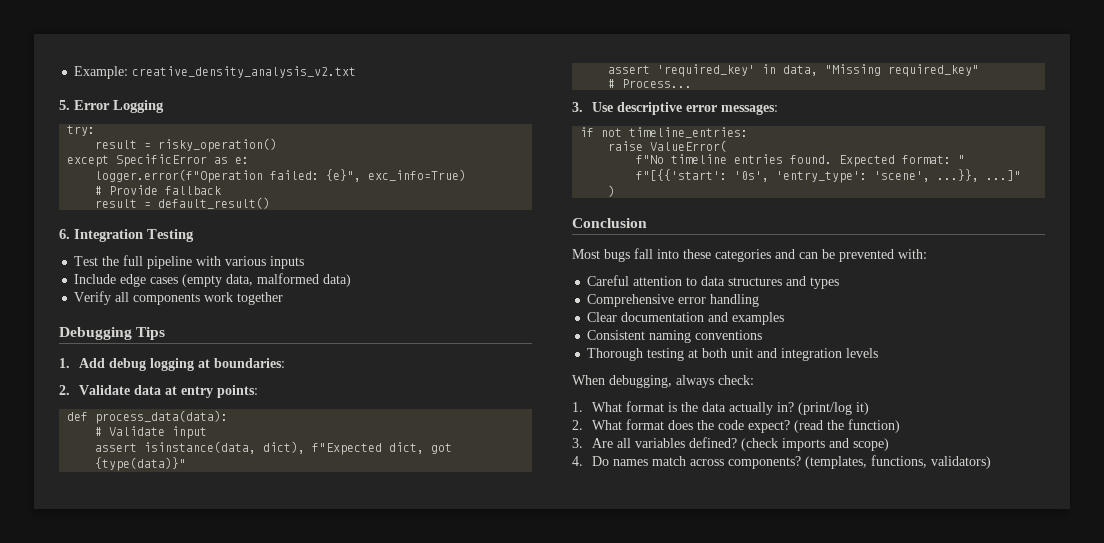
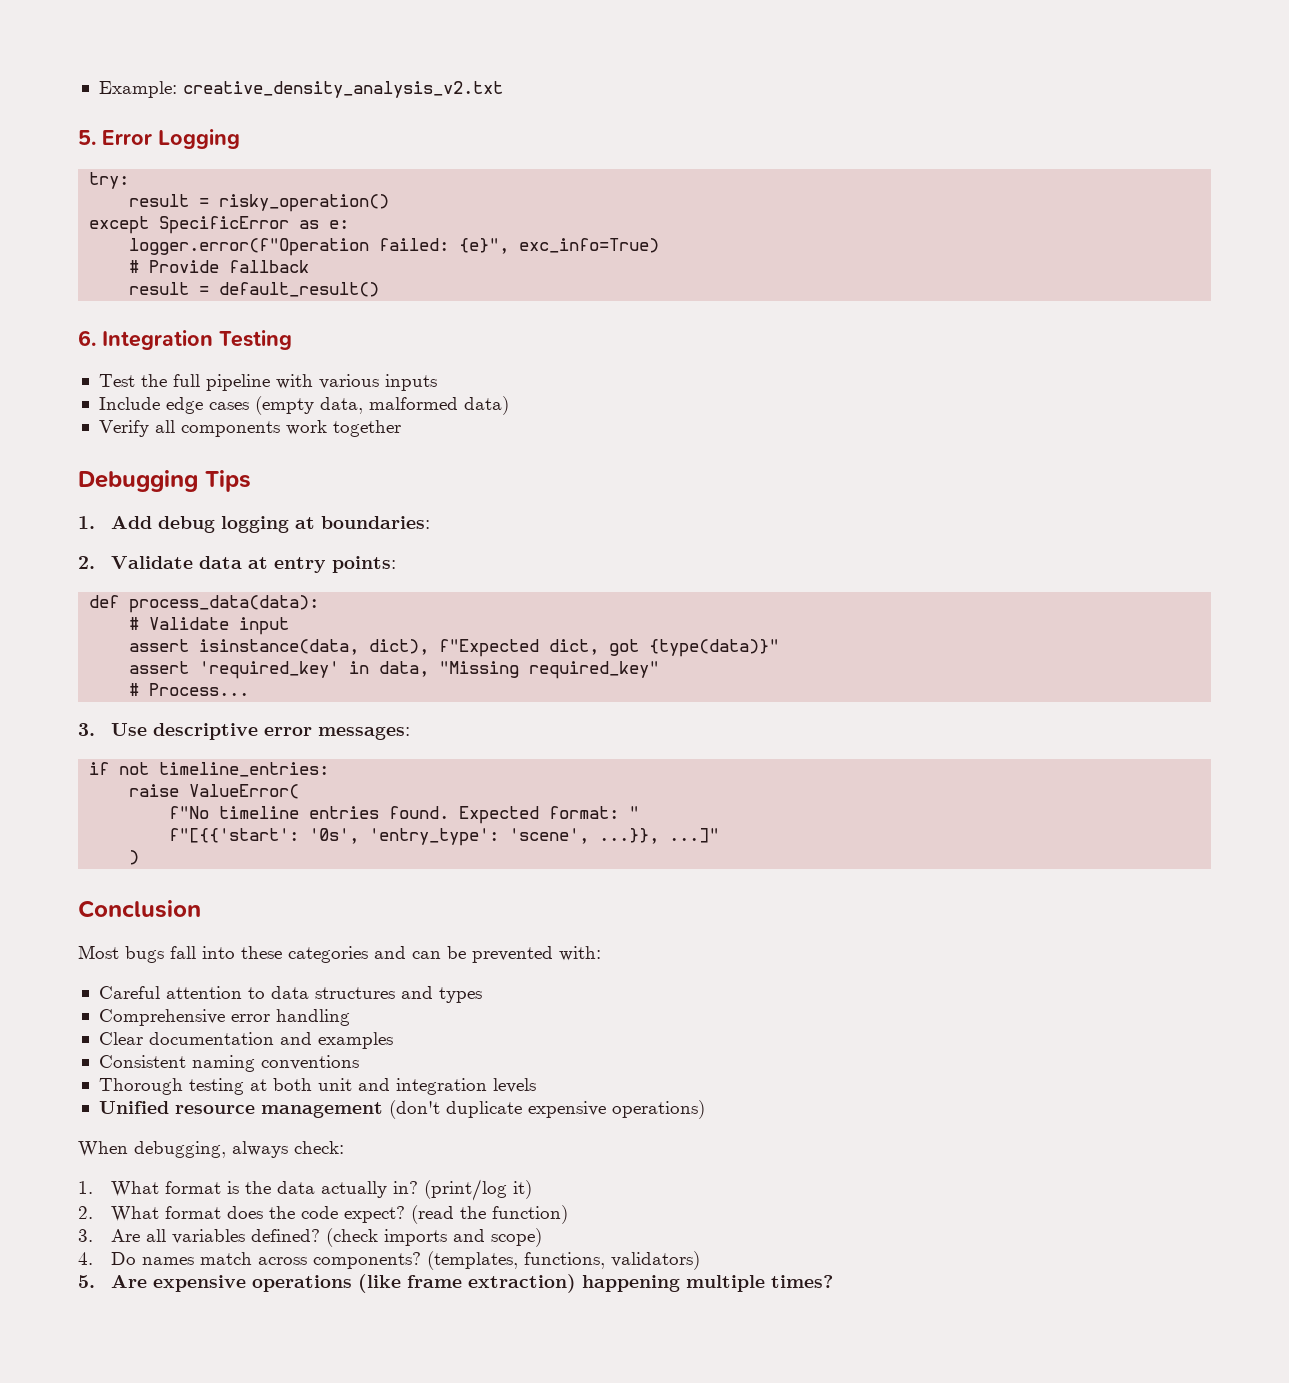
+ Unified resource management (don't duplicate expensive operations)
+ 5. Are expensive operations (like frame extraction) happening multiple times?

